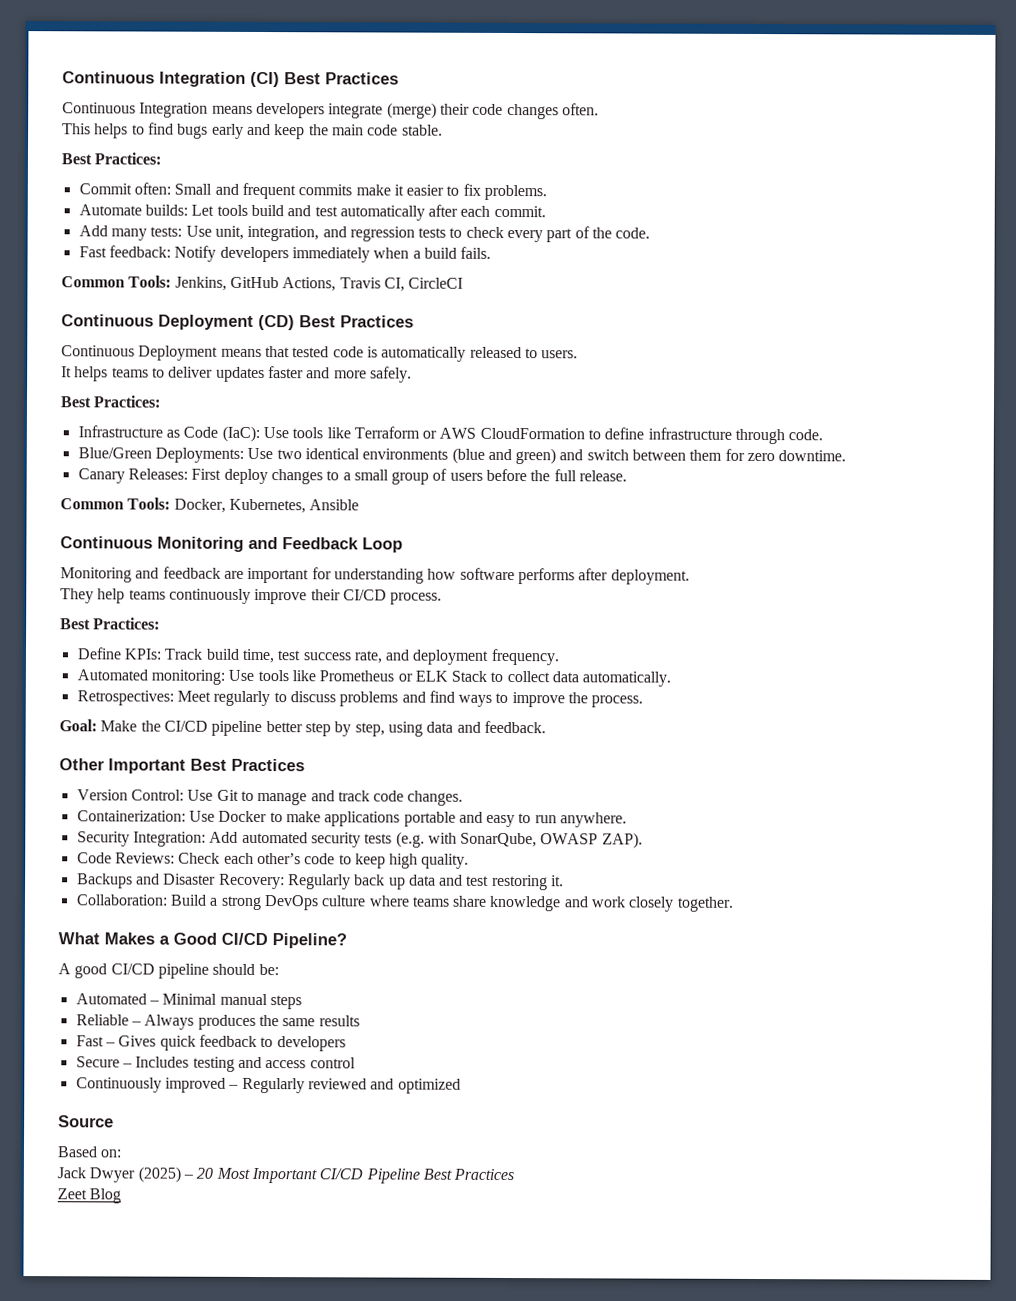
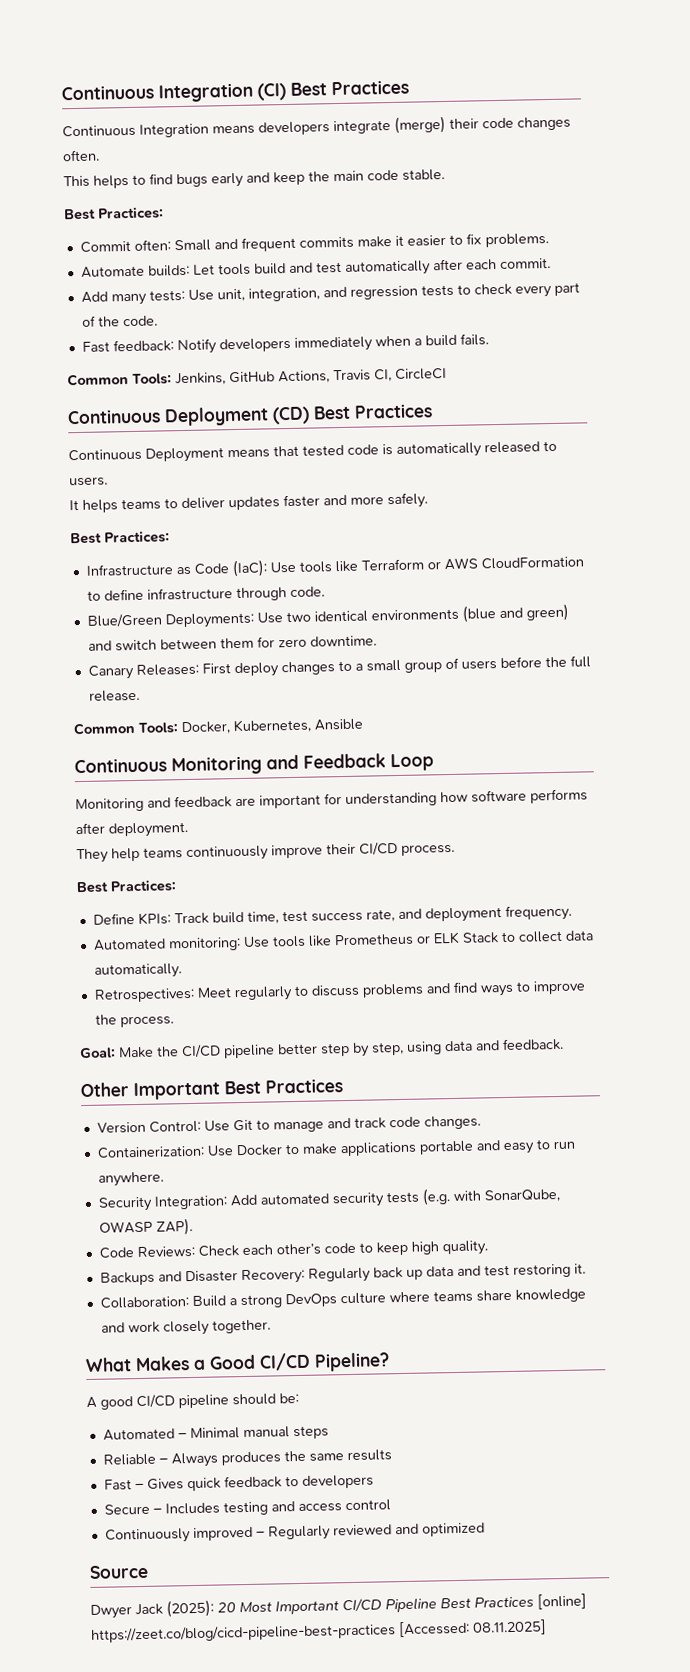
- Based on:
- Jack Dwyer (2025) – 20 Most Important CI/CD Pipeline Best Practices
- Zeet Blog
+ Dwyer Jack (2025): 20 Most Important CI/CD Pipeline Best Practices [online] https://zeet.co/blog/cicd-pipeline-best-practices [Accessed: 08.11.2025]

